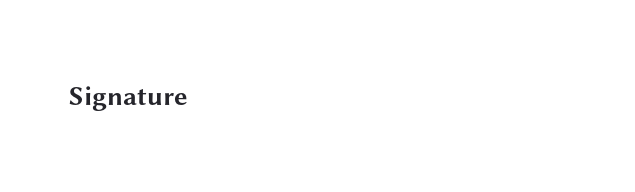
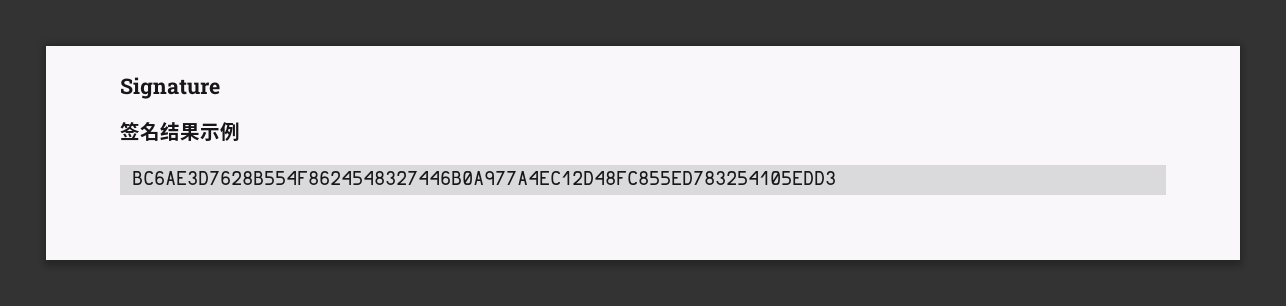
+ 签名结果示例
+ BC6AE3D7628B554F8624548327446B0A977A4EC12D48FC855ED783254105EDD3

